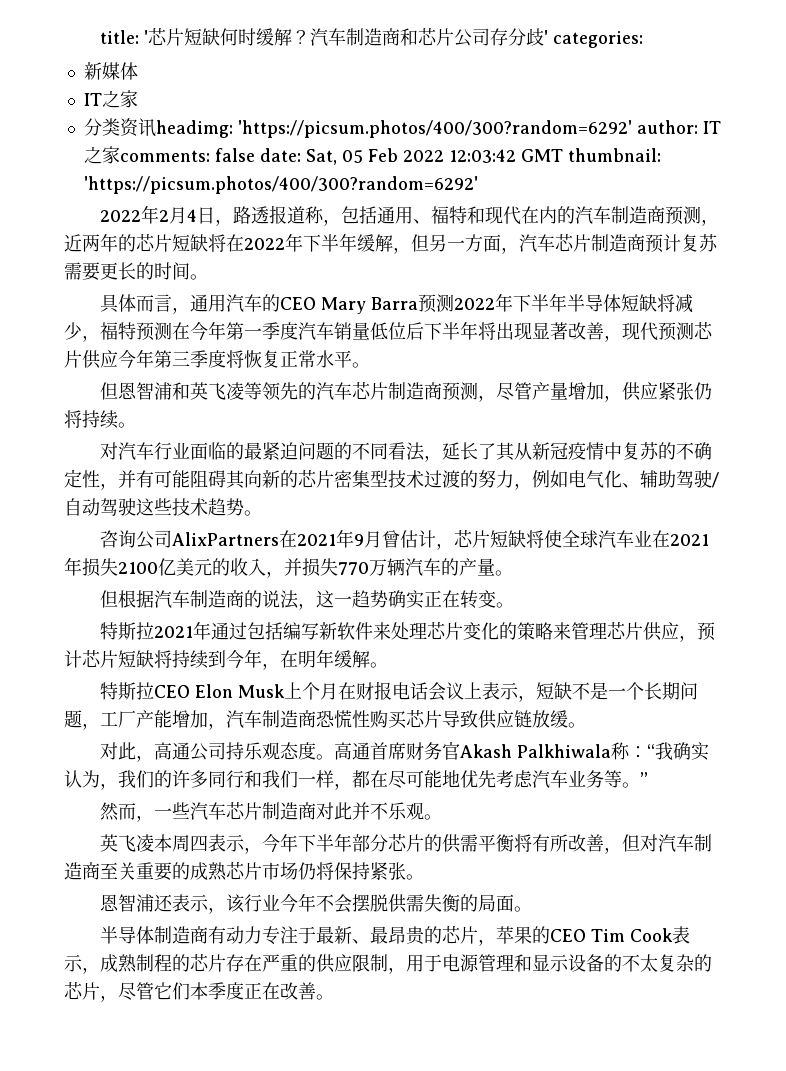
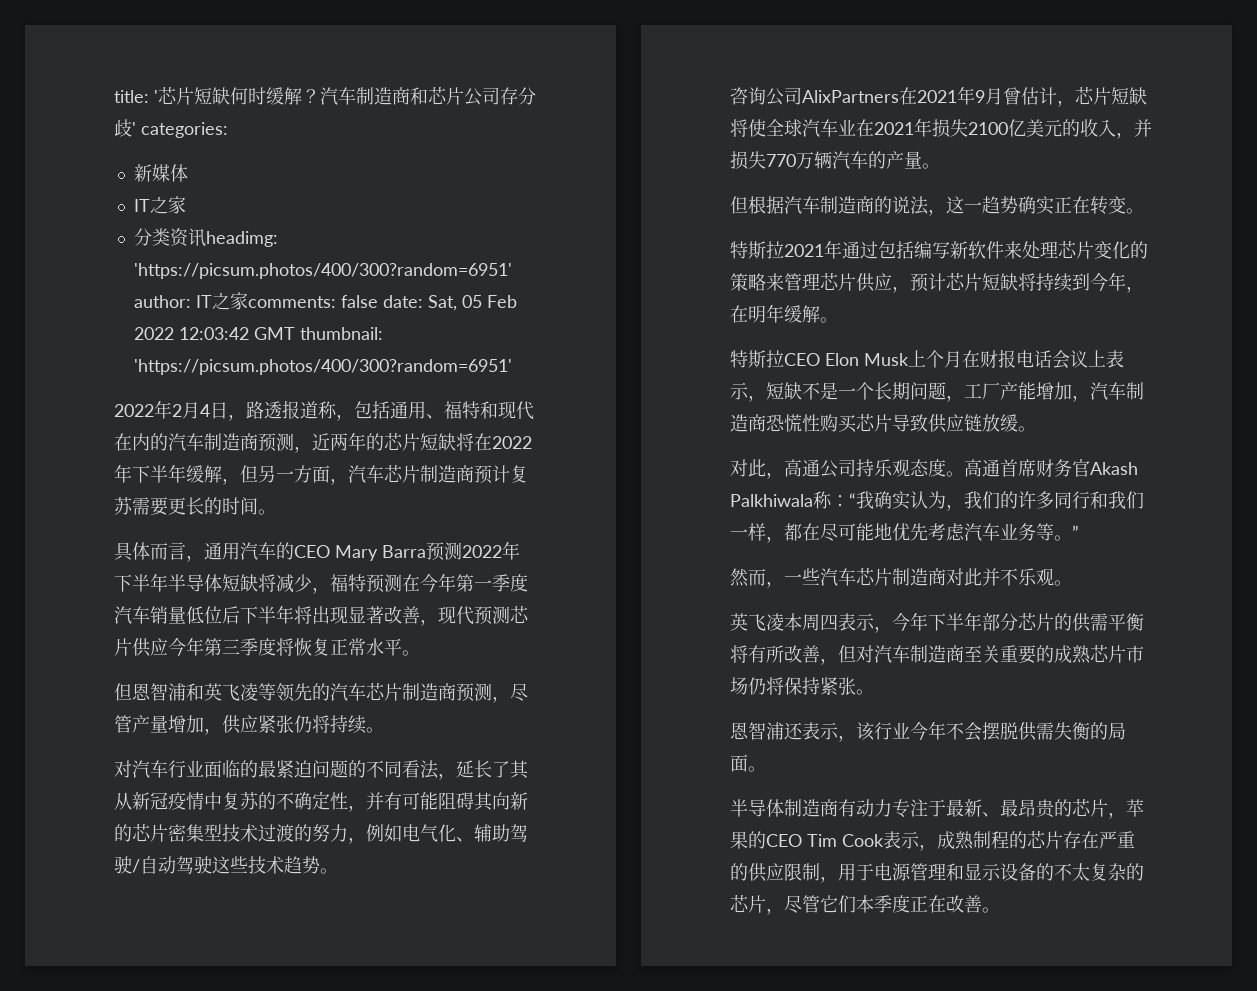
- 分类资讯headimg: 'https://picsum.photos/400/300?random=6292' author: IT之家comments: false date: Sat, 05 Feb 2022 12:03:42 GMT thumbnail: 'https://picsum.photos/400/300?random=6292'
+ 分类资讯headimg: 'https://picsum.photos/400/300?random=6951' author: IT之家comments: false date: Sat, 05 Feb 2022 12:03:42 GMT thumbnail: 'https://picsum.photos/400/300?random=6951'

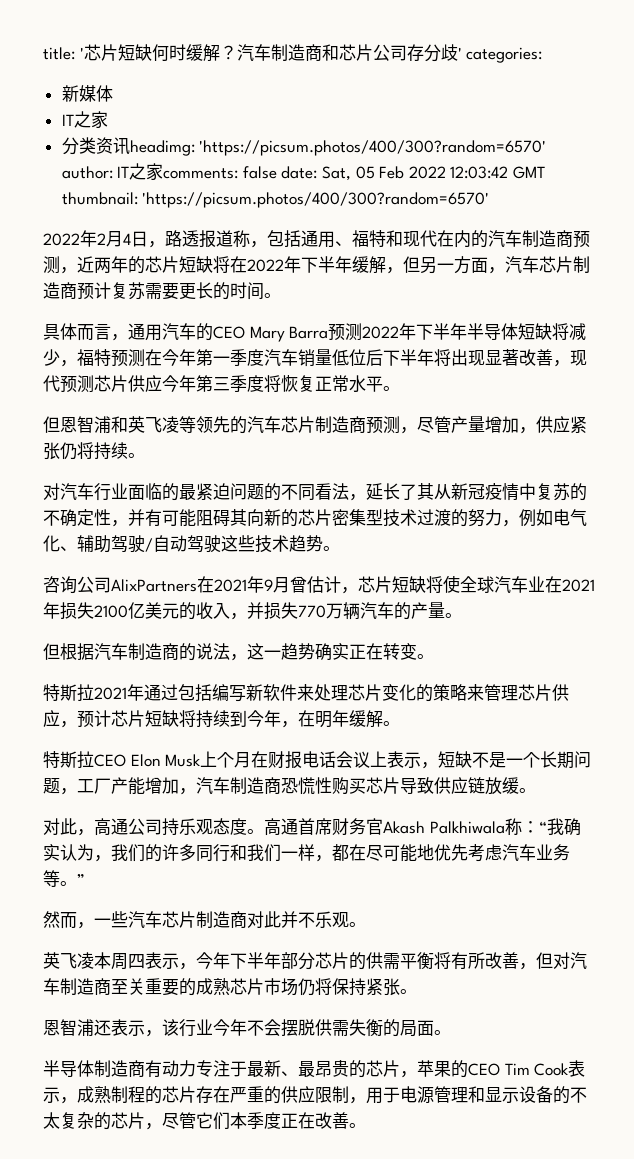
- 分类资讯headimg: 'https://picsum.photos/400/300?random=6951' author: IT之家comments: false date: Sat, 05 Feb 2022 12:03:42 GMT thumbnail: 'https://picsum.photos/400/300?random=6951'
+ 分类资讯headimg: 'https://picsum.photos/400/300?random=6570' author: IT之家comments: false date: Sat, 05 Feb 2022 12:03:42 GMT thumbnail: 'https://picsum.photos/400/300?random=6570'

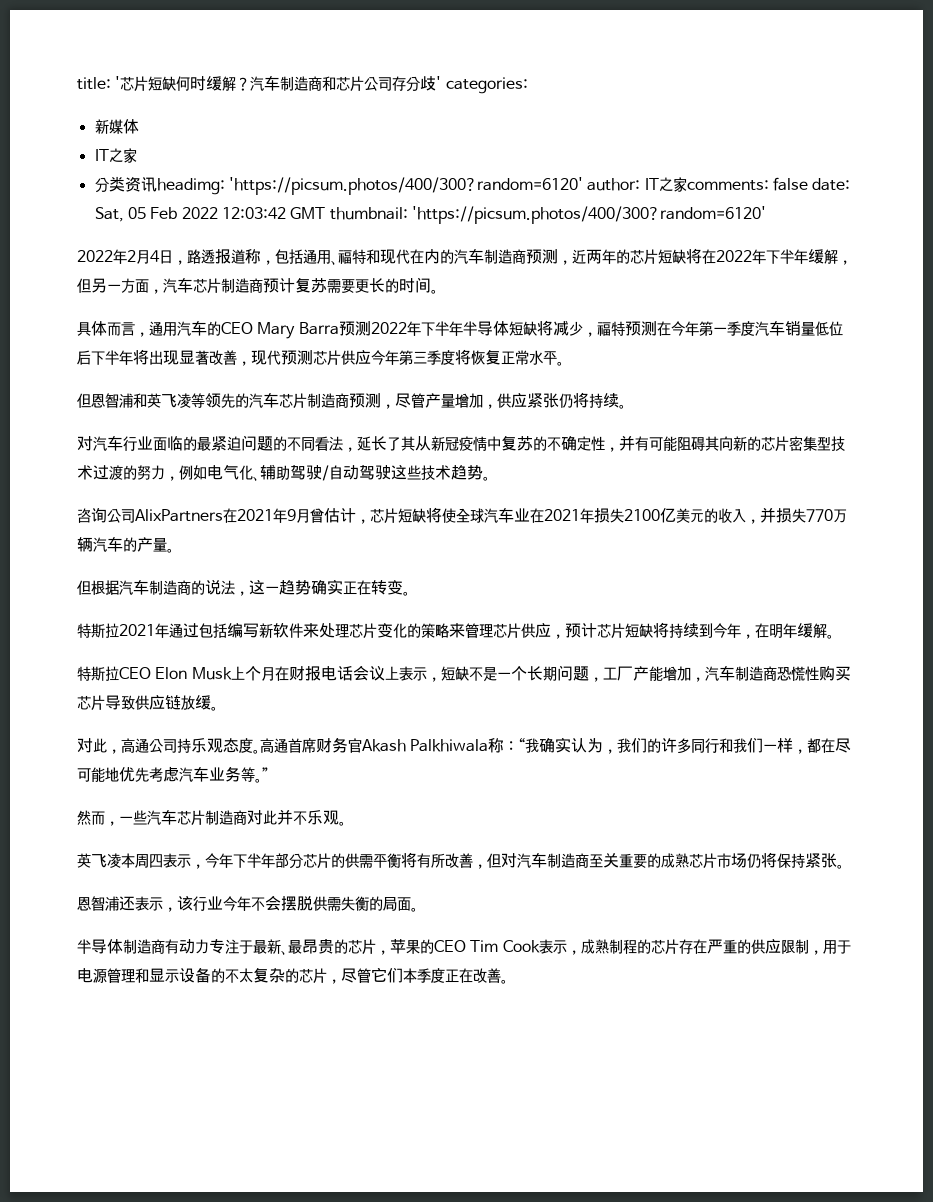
- 分类资讯headimg: 'https://picsum.photos/400/300?random=6570' author: IT之家comments: false date: Sat, 05 Feb 2022 12:03:42 GMT thumbnail: 'https://picsum.photos/400/300?random=6570'
+ 分类资讯headimg: 'https://picsum.photos/400/300?random=6120' author: IT之家comments: false date: Sat, 05 Feb 2022 12:03:42 GMT thumbnail: 'https://picsum.photos/400/300?random=6120'

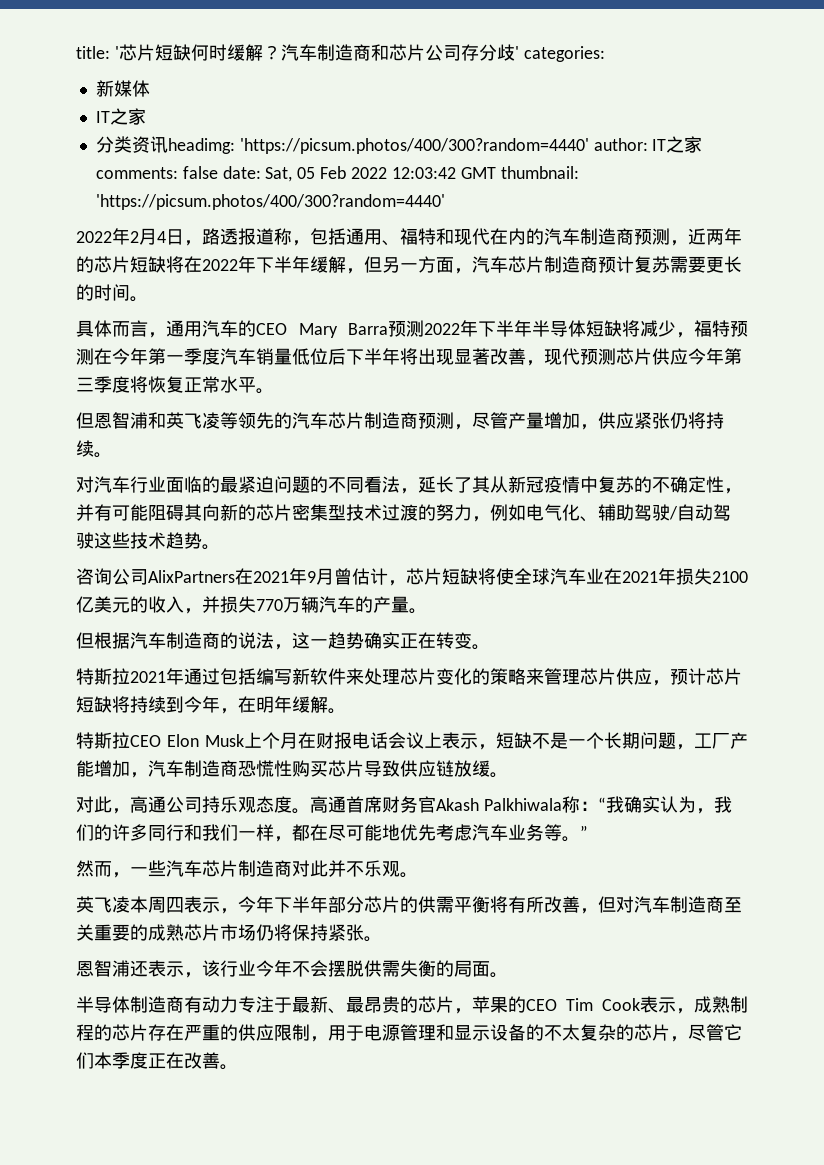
- 分类资讯headimg: 'https://picsum.photos/400/300?random=6120' author: IT之家comments: false date: Sat, 05 Feb 2022 12:03:42 GMT thumbnail: 'https://picsum.photos/400/300?random=6120'
+ 分类资讯headimg: 'https://picsum.photos/400/300?random=4440' author: IT之家comments: false date: Sat, 05 Feb 2022 12:03:42 GMT thumbnail: 'https://picsum.photos/400/300?random=4440'

